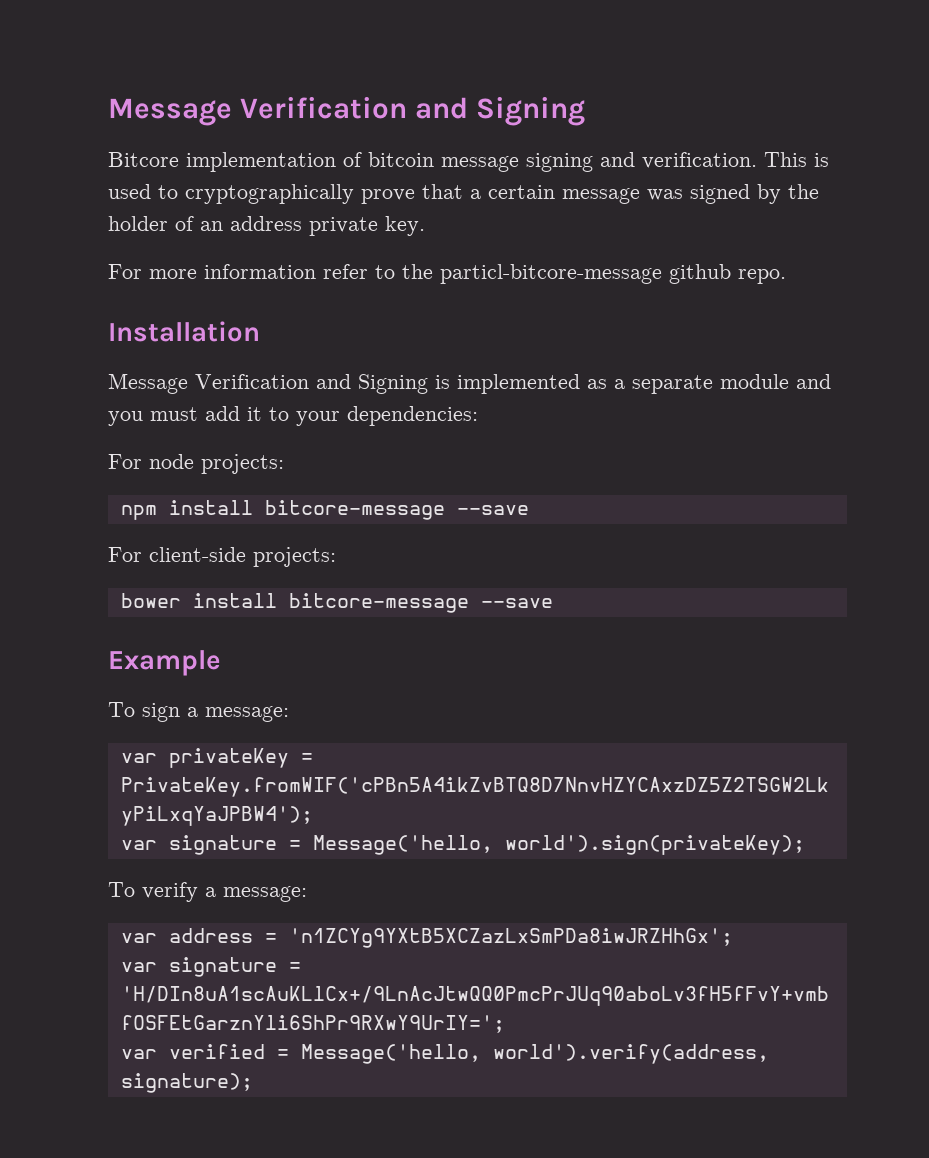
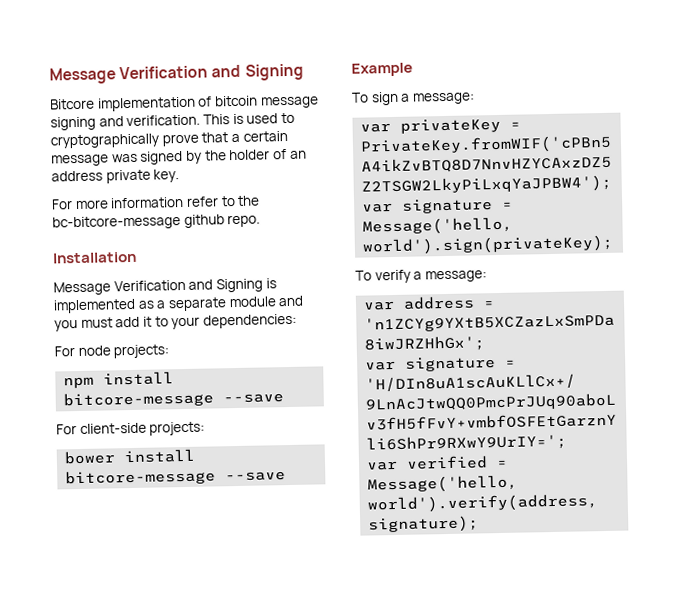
- For more information refer to the particl-bitcore-message github repo.
+ For more information refer to the bc-bitcore-message github repo.

